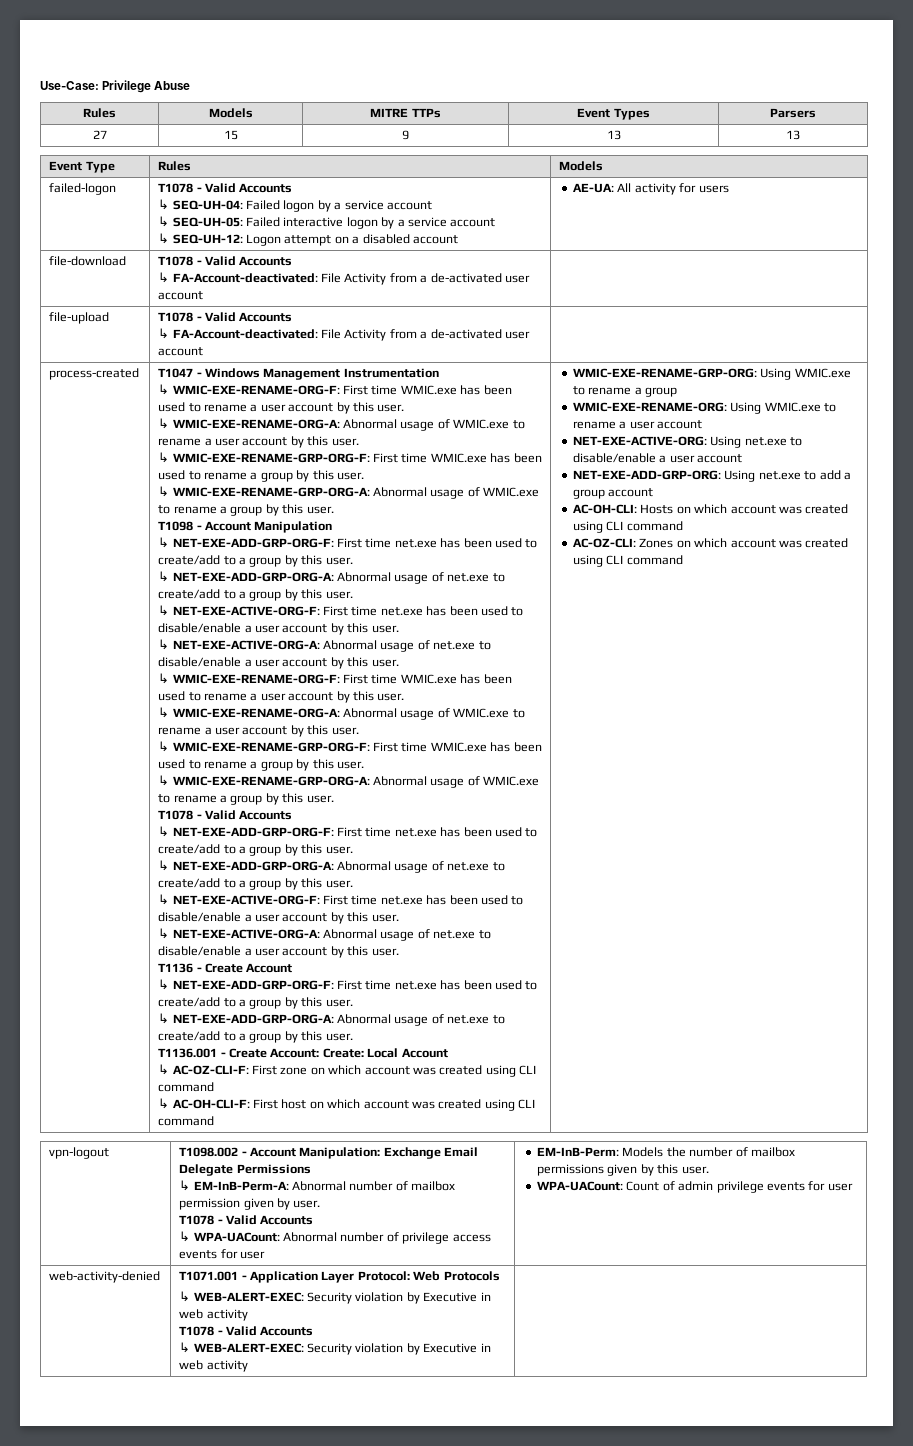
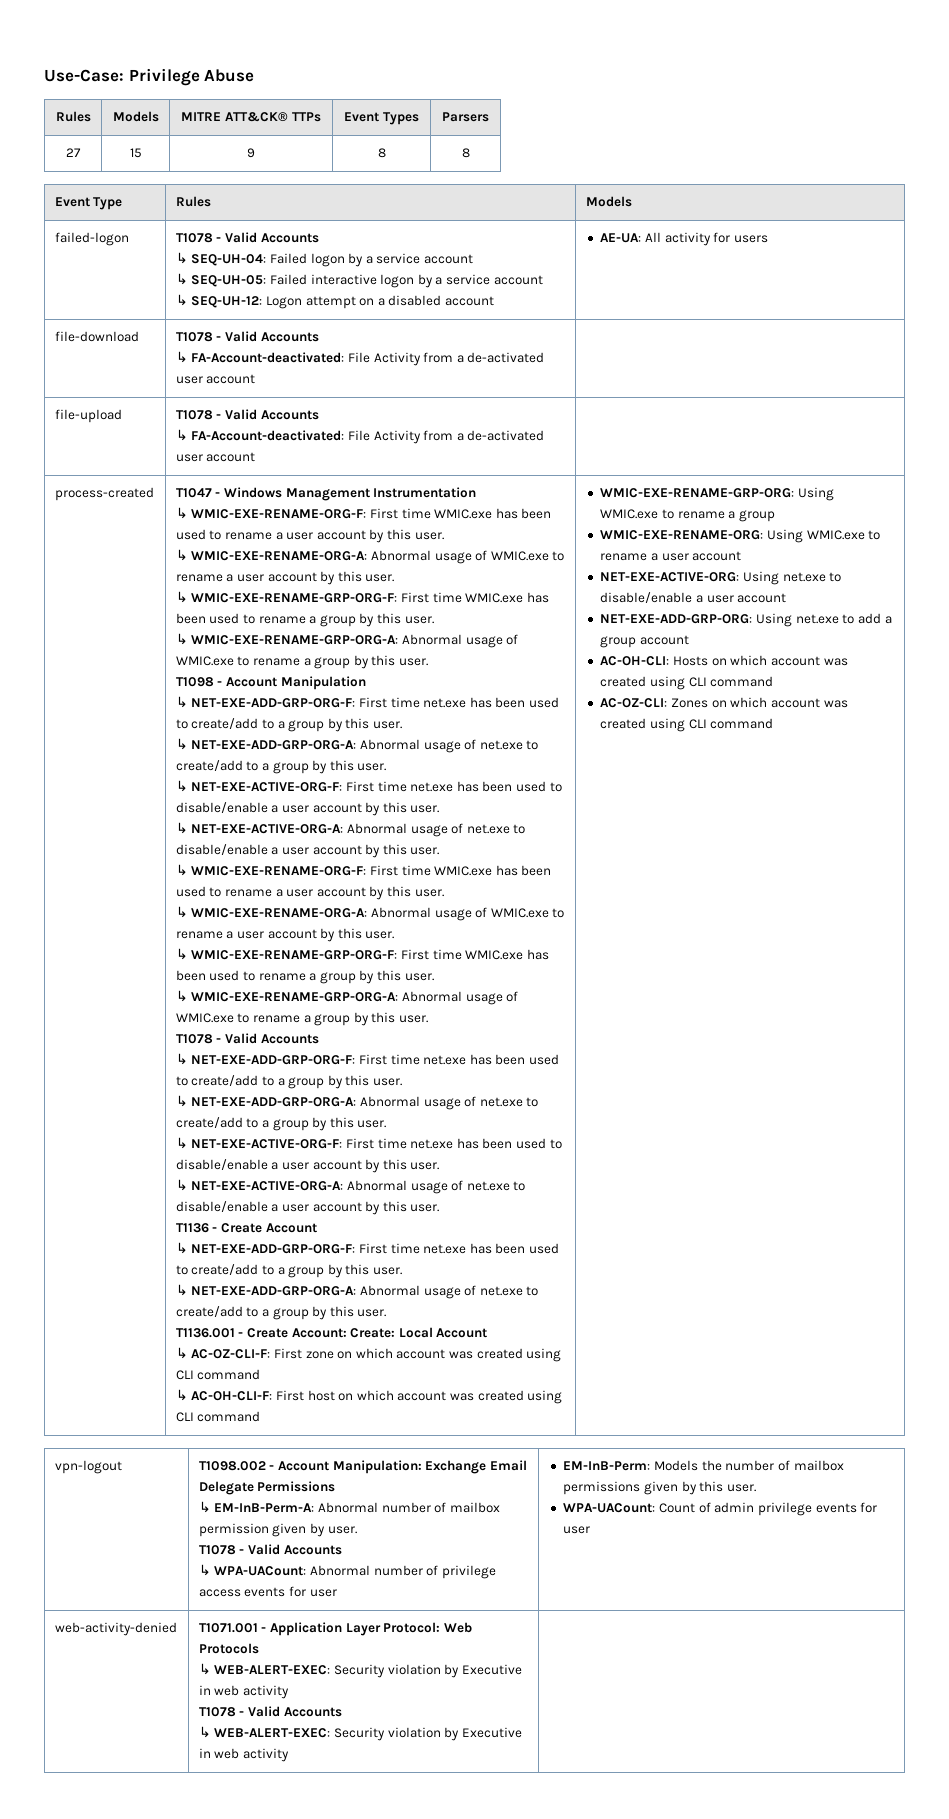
- Rules | Models | MITRE TTPs | Event Types | Parsers
+ Rules | Models | MITRE ATT&CK® TTPs | Event Types | Parsers
- 27 | 15 | 9 | 13 | 13
+ 27 | 15 | 9 | 8 | 8

